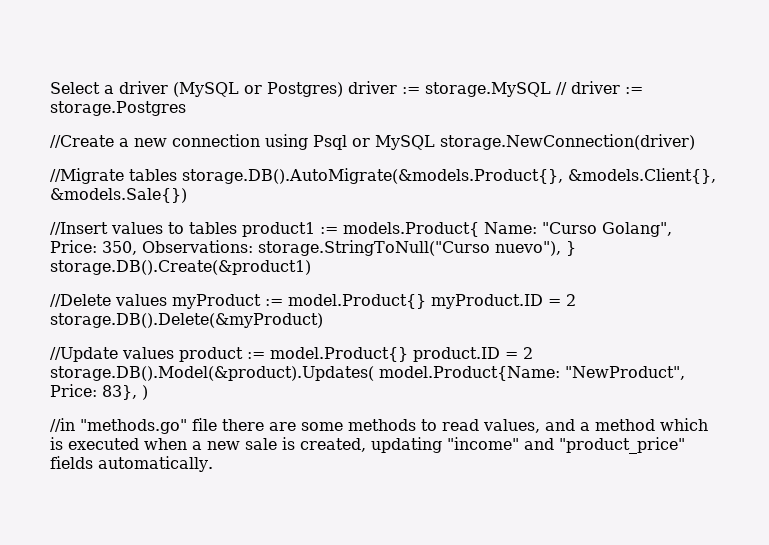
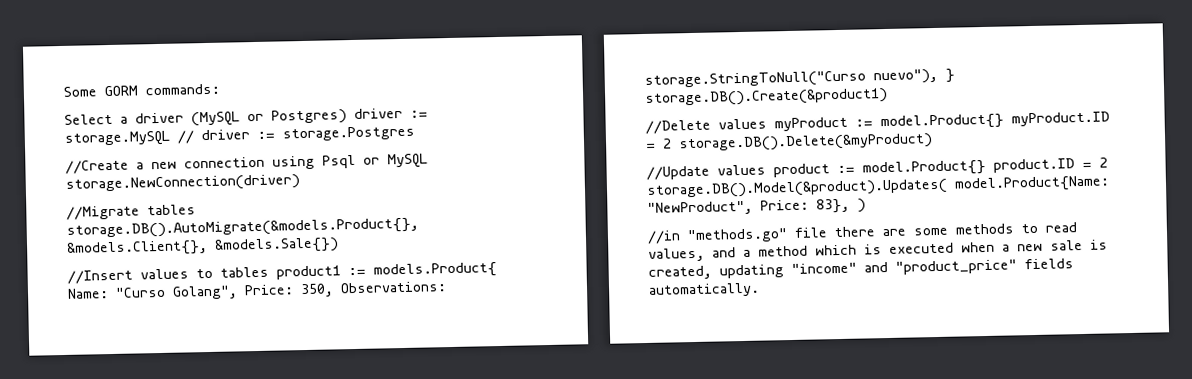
+ Some GORM commands:

